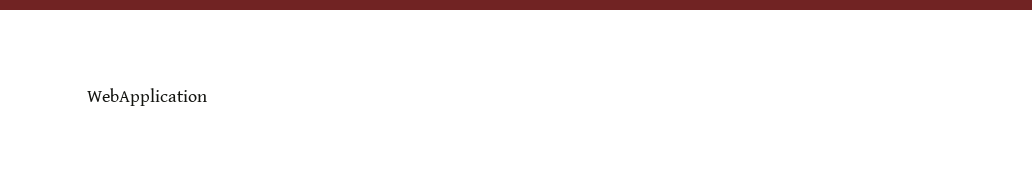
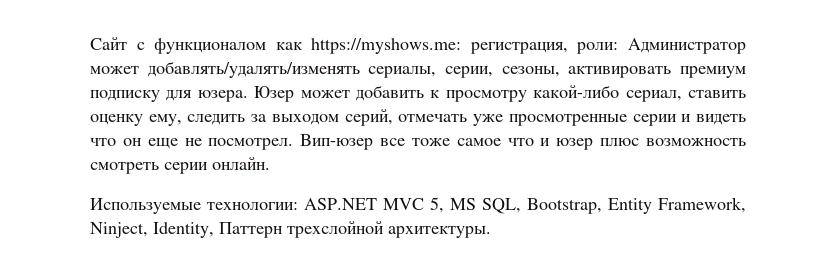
- WebApplication
+ Сайт c функционалом как https://myshows.me: регистрация, роли: Администратор может добавлять/удалять/изменять сериалы, серии, сезоны, активировать премиум подписку для юзера. Юзер может добавить к просмотру какой-либо сериал, ставить оценку ему, следить за выходом серий, отмечать уже просмотренные серии и видеть что он еще не посмотрел. Вип-юзер все тоже самое что и юзер плюс возможность смотреть серии онлайн.
+ Используемые технологии: ASP.NET MVC 5, MS SQL, Bootstrap, Entity Framework, Ninject, Identity, Паттерн трехслойной архитектуры.

